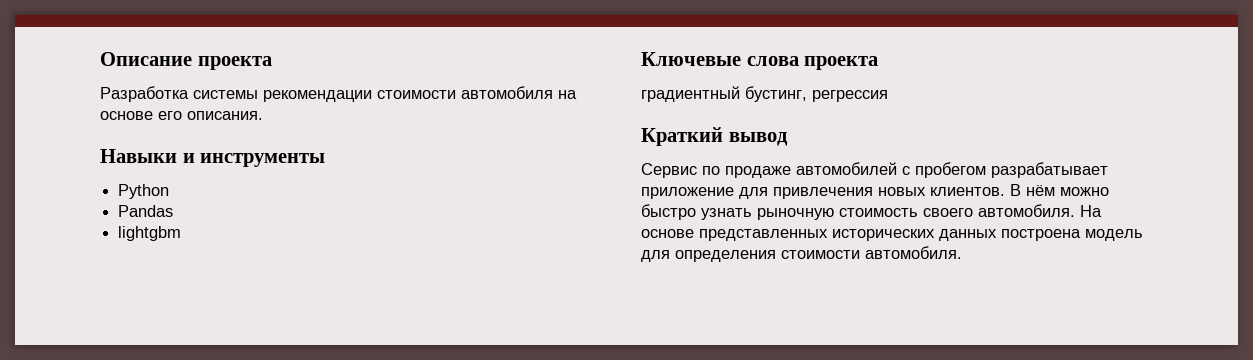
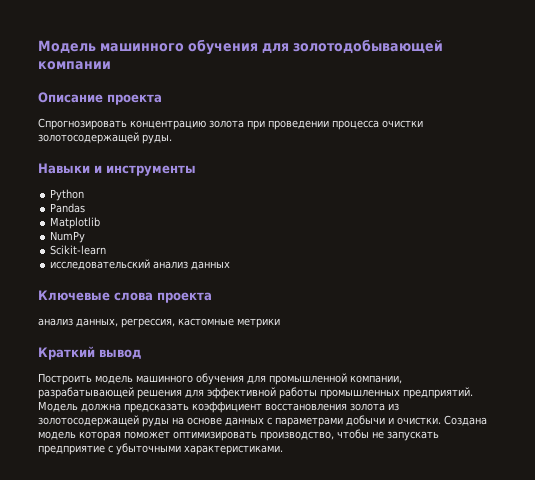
+ Модель машинного обучения для золотодобывающей компании
  Описание проекта
- Разработка системы рекомендации стоимости автомобиля на основе его описания.
+ Спрогнозировать концентрацию золота при проведении процесса очистки золотосодержащей руды.
- lightgbm
+ Matplotlib
+ NumPy
+ Scikit-learn
+ исследовательский анализ данных
  Ключевые слова проекта
- градиентный бустинг, регрессия
+ анализ данных, регрессия, кастомные метрики
  Краткий вывод
- Сервис по продаже автомобилей с пробегом разрабатывает приложение для привлечения новых клиентов. В нём можно быстро узнать рыночную стоимость своего автомобиля. На основе представленных исторических данных построена модель для определения стоимости автомобиля.
+ Построить модель машинного обучения для промышленной компании, разрабатывающей решения для эффективной работы промышленных предприятий. Модель должна предсказать коэффициент восстановления золота из золотосодержащей руды на основе данных с параметрами добычи и очистки. Создана модель которая поможет оптимизировать производство, чтобы не запускать предприятие с убыточными характеристиками.

